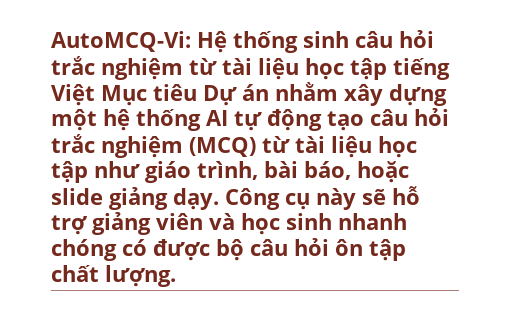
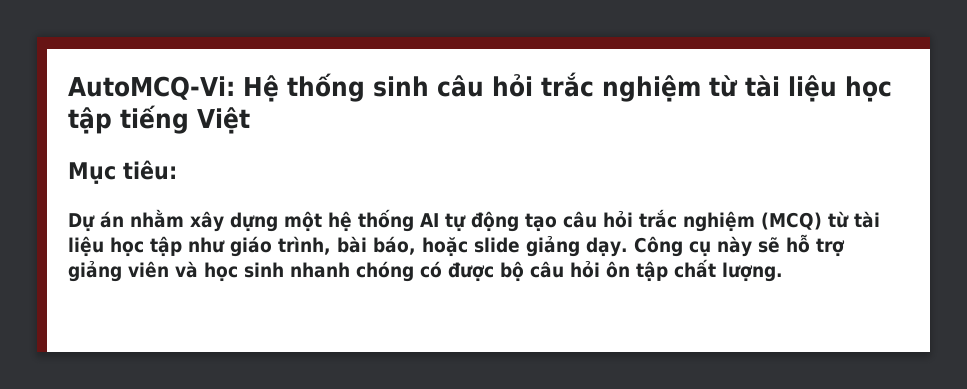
- AutoMCQ-Vi: Hệ thống sinh câu hỏi trắc nghiệm từ tài liệu học tập tiếng Việt Mục tiêu Dự án nhằm xây dựng một hệ thống AI tự động tạo câu hỏi trắc nghiệm (MCQ) từ tài liệu học tập như giáo trình, bài báo, hoặc slide giảng dạy.
+ AutoMCQ-Vi: Hệ thống sinh câu hỏi trắc nghiệm từ tài liệu học tập tiếng Việt
+ Mục tiêu:
+ Dự án nhằm xây dựng một hệ thống AI tự động tạo câu hỏi trắc nghiệm (MCQ) từ tài liệu học tập như giáo trình, bài báo, hoặc slide giảng dạy.

